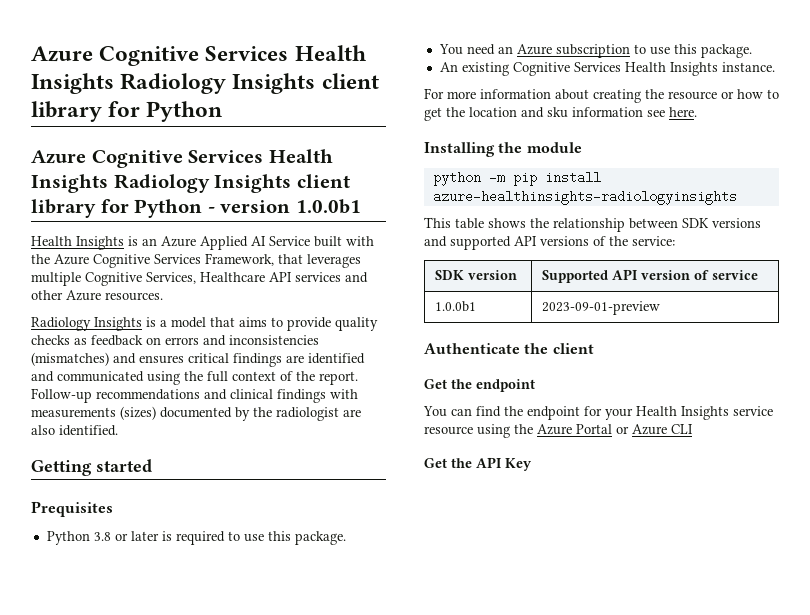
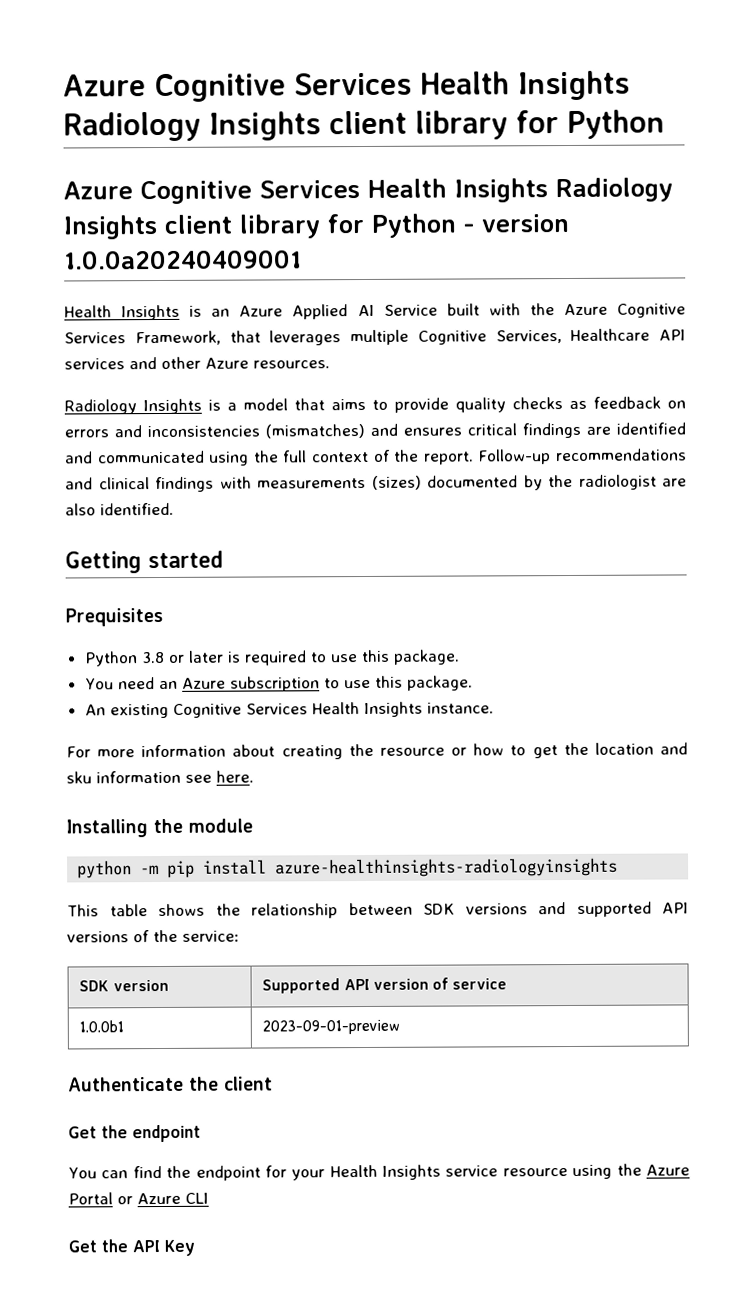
- Azure Cognitive Services Health Insights Radiology Insights client library for Python - version 1.0.0b1
+ Azure Cognitive Services Health Insights Radiology Insights client library for Python - version 1.0.0a20240409001

